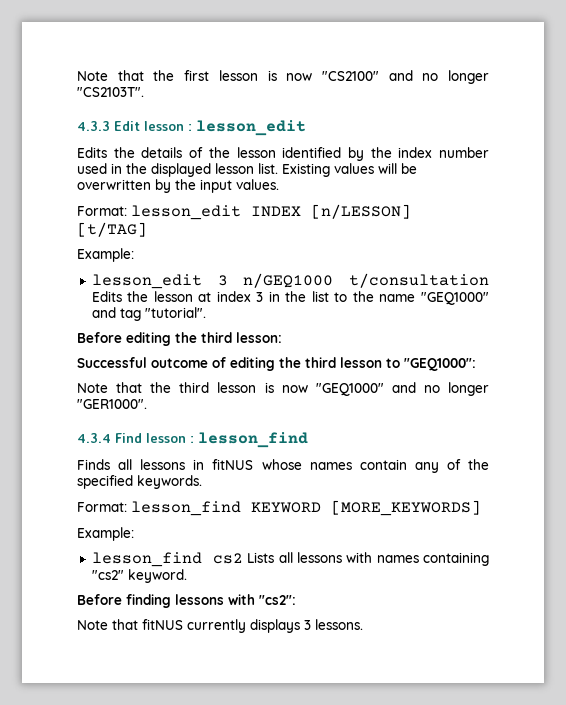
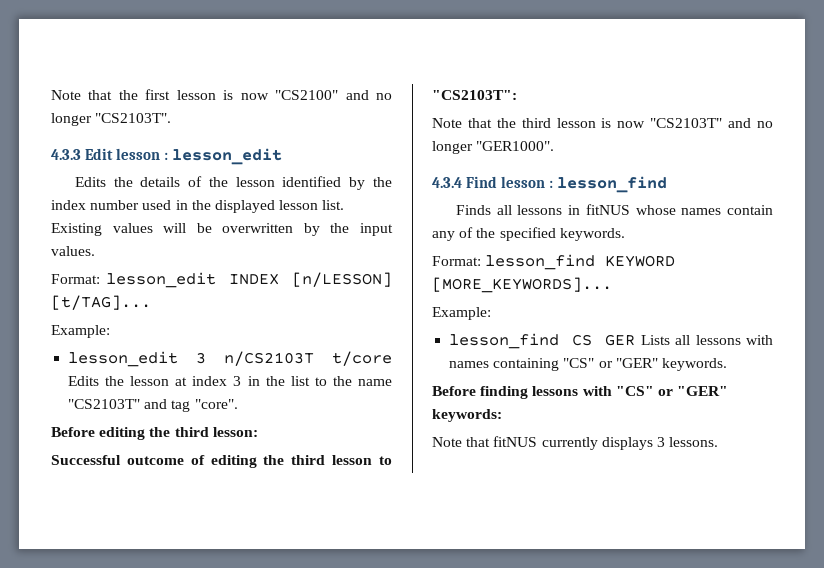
- Format: lesson_edit INDEX [n/LESSON] [t/TAG]
+ Format: lesson_edit INDEX [n/LESSON] [t/TAG]...
- lesson_edit 3 n/GEQ1000 t/consultation Edits the lesson at index 3 in the list to the name "GEQ1000" and tag "tutorial".
+ lesson_edit 3 n/CS2103T t/core Edits the lesson at index 3 in the list to the name "CS2103T" and tag "core".
- Successful outcome of editing the third lesson to "GEQ1000":
+ Successful outcome of editing the third lesson to "CS2103T":
- Note that the third lesson is now "GEQ1000" and no longer "GER1000".
+ Note that the third lesson is now "CS2103T" and no longer "GER1000".
- Format: lesson_find KEYWORD [MORE_KEYWORDS]
+ Format: lesson_find KEYWORD [MORE_KEYWORDS]...
- lesson_find cs2 Lists all lessons with names containing "cs2" keyword.
+ lesson_find CS GER Lists all lessons with names containing "CS" or "GER" keywords.
- Before finding lessons with "cs2":
+ Before finding lessons with "CS" or "GER" keywords:

